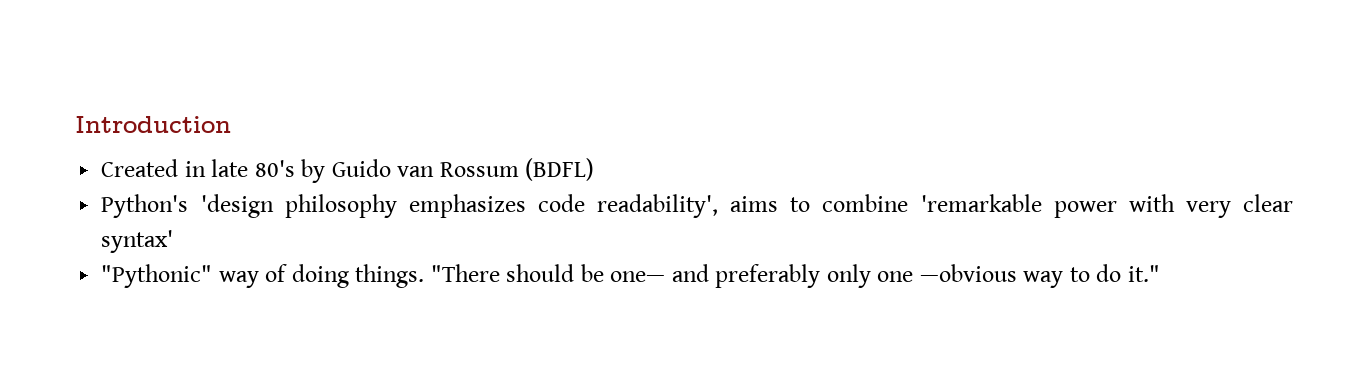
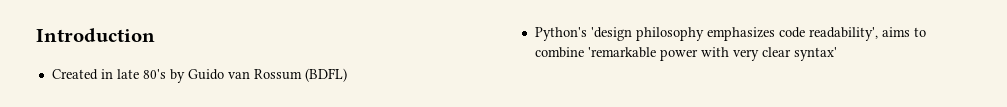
- "Pythonic" way of doing things. "There should be one— and preferably only one —obvious way to do it."

